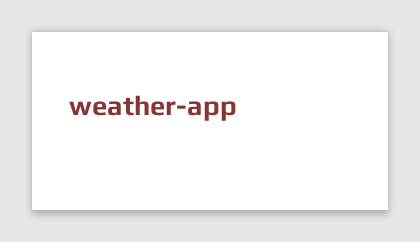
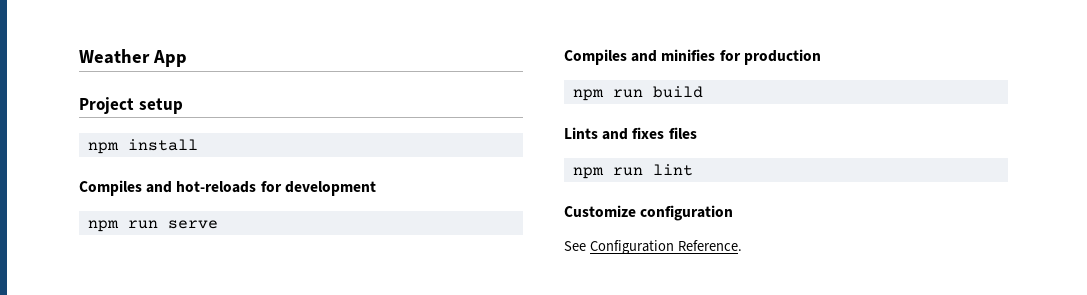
- weather-app
+ Weather App
+ Project setup
+ npm install
+ Compiles and hot-reloads for development
+ npm run serve
+ Compiles and minifies for production
+ npm run build
+ Lints and fixes files
+ npm run lint
+ Customize configuration
+ See Configuration Reference.

